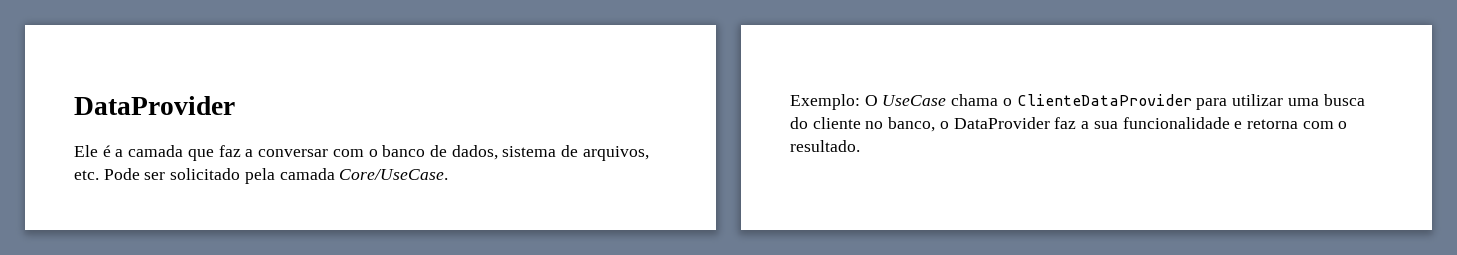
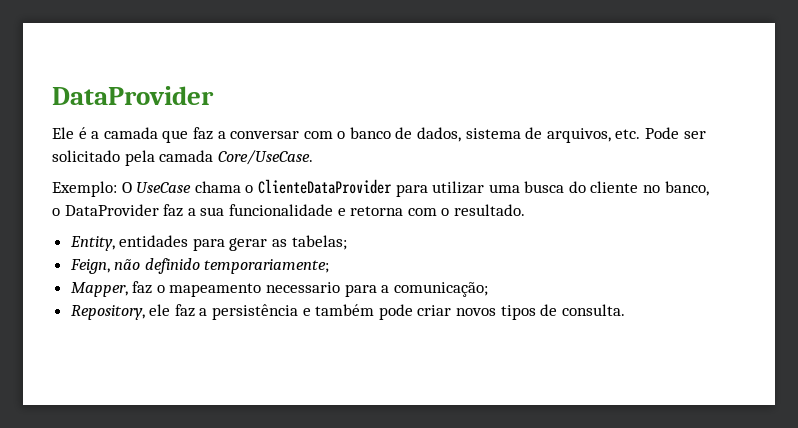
+ Entity, entidades para gerar as tabelas;
+ Feign, não definido temporariamente;
+ Mapper, faz o mapeamento necessario para a comunicação;
+ Repository, ele faz a persistência e também pode criar novos tipos de consulta.

